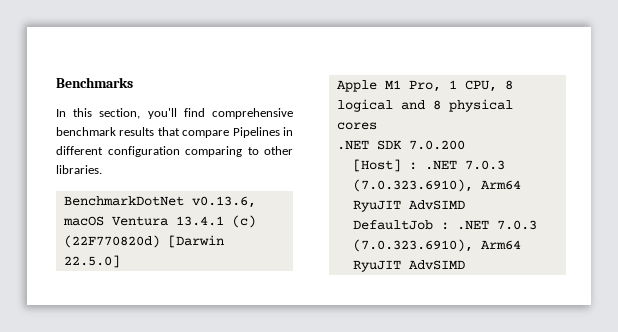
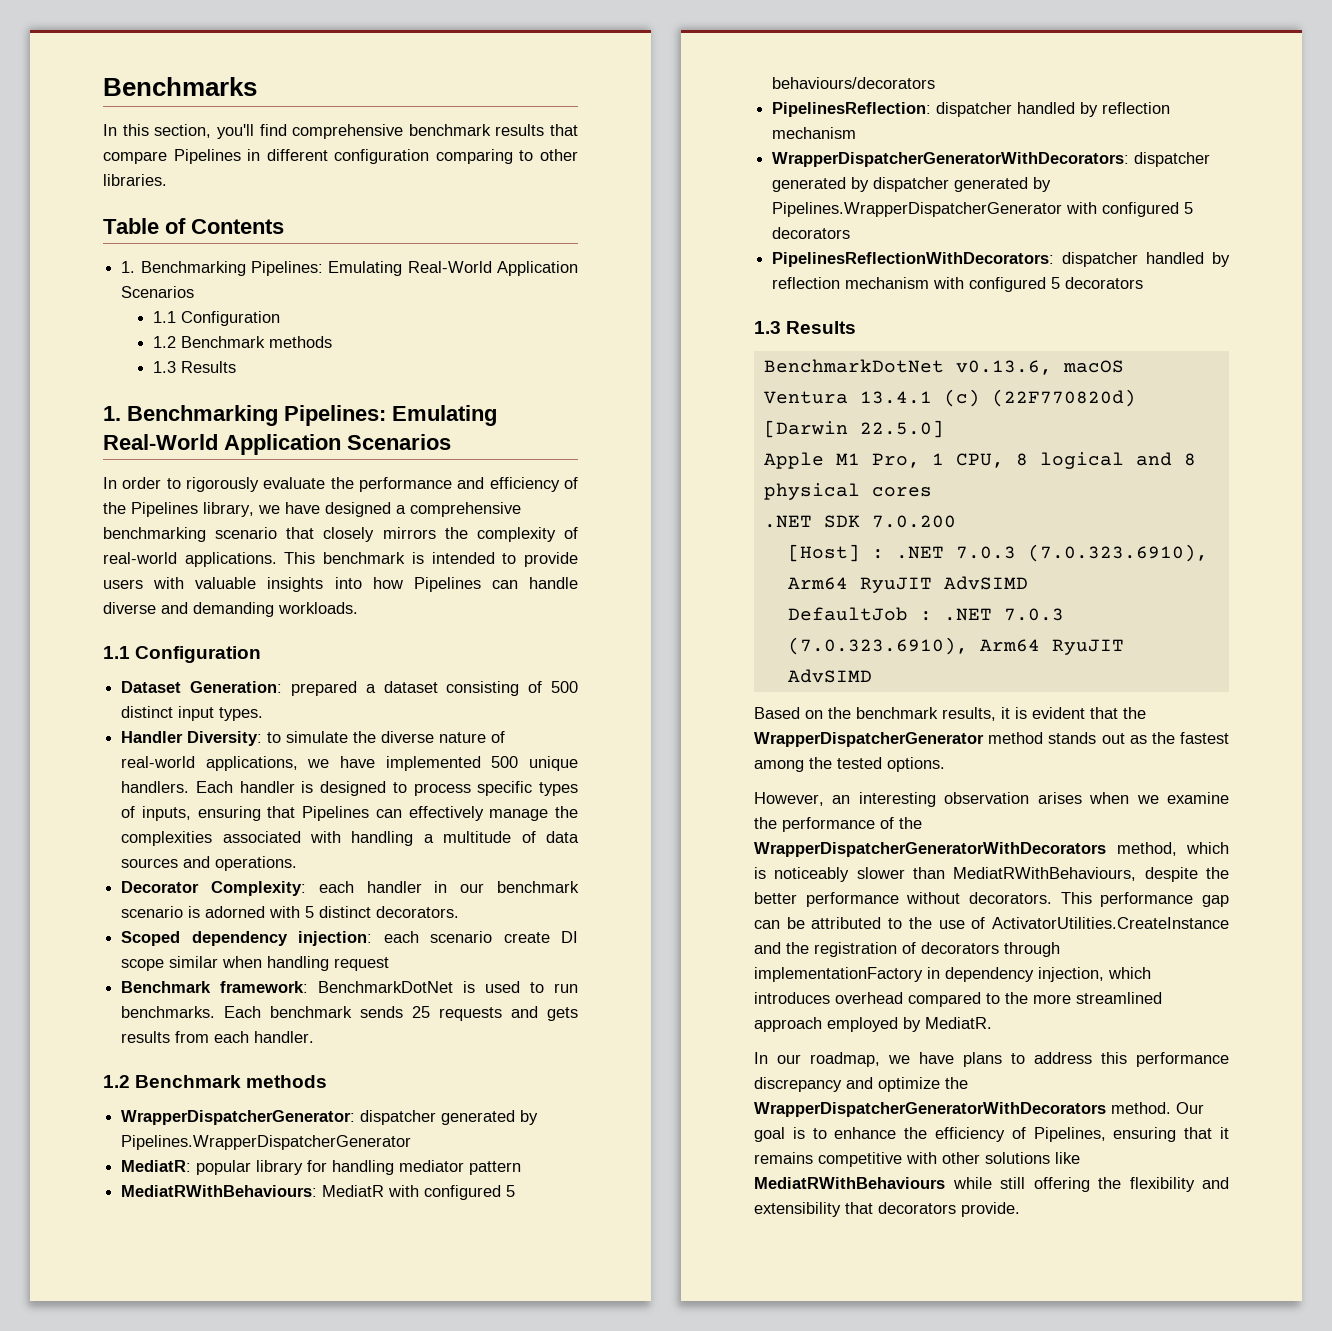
+ Table of Contents
+ 1. Benchmarking Pipelines: Emulating Real-World Application Scenarios
+ 1.1 Configuration
+ 1.2 Benchmark methods
+ 1.3 Results
+ 1. Benchmarking Pipelines: Emulating Real-World Application Scenarios
+ In order to rigorously evaluate the performance and efficiency of the Pipelines library, we have designed a comprehensive benchmarking scenario that closely mirrors the complexity of real-world applications. This benchmark is intended to provide users with valuable insights into how Pipelines can handle diverse and demanding workloads.
+ 1.1 Configuration
+ Dataset Generation: prepared a dataset consisting of 500 distinct input types.
+ Handler Diversity: to simulate the diverse nature of real-world applications, we have implemented 500 unique handlers. Each handler is designed to process specific types of inputs, ensuring that Pipelines can effectively manage the complexities associated with handling a multitude of data sources and operations.
+ Decorator Complexity: each handler in our benchmark scenario is adorned with 5 distinct decorators.
+ Scoped dependency injection: each scenario create DI scope similar when handling request
+ Benchmark framework: BenchmarkDotNet is used to run benchmarks. Each benchmark sends 25 requests and gets results from each handler.
+ 1.2 Benchmark methods
+ WrapperDispatcherGenerator: dispatcher generated by Pipelines.WrapperDispatcherGenerator
+ MediatR: popular library for handling mediator pattern
+ MediatRWithBehaviours: MediatR with configured 5 behaviours/decorators
+ PipelinesReflection: dispatcher handled by reflection mechanism
+ WrapperDispatcherGeneratorWithDecorators: dispatcher generated by dispatcher generated by Pipelines.WrapperDispatcherGenerator with configured 5 decorators
+ PipelinesReflectionWithDecorators: dispatcher handled by reflection mechanism with configured 5 decorators
+ 1.3 Results
+ Based on the benchmark results, it is evident that the WrapperDispatcherGenerator method stands out as the fastest among the tested options.
+ However, an interesting observation arises when we examine the performance of the WrapperDispatcherGeneratorWithDecorators method, which is noticeably slower than MediatRWithBehaviours, despite the better performance without decorators. This performance gap can be attributed to the use of ActivatorUtilities.CreateInstance and the registration of decorators through implementationFactory in dependency injection, which introduces overhead compared to the more streamlined approach employed by MediatR.
+ In our roadmap, we have plans to address this performance discrepancy and optimize the WrapperDispatcherGeneratorWithDecorators method. Our goal is to enhance the efficiency of Pipelines, ensuring that it remains competitive with other solutions like MediatRWithBehaviours while still offering the flexibility and extensibility that decorators provide.

